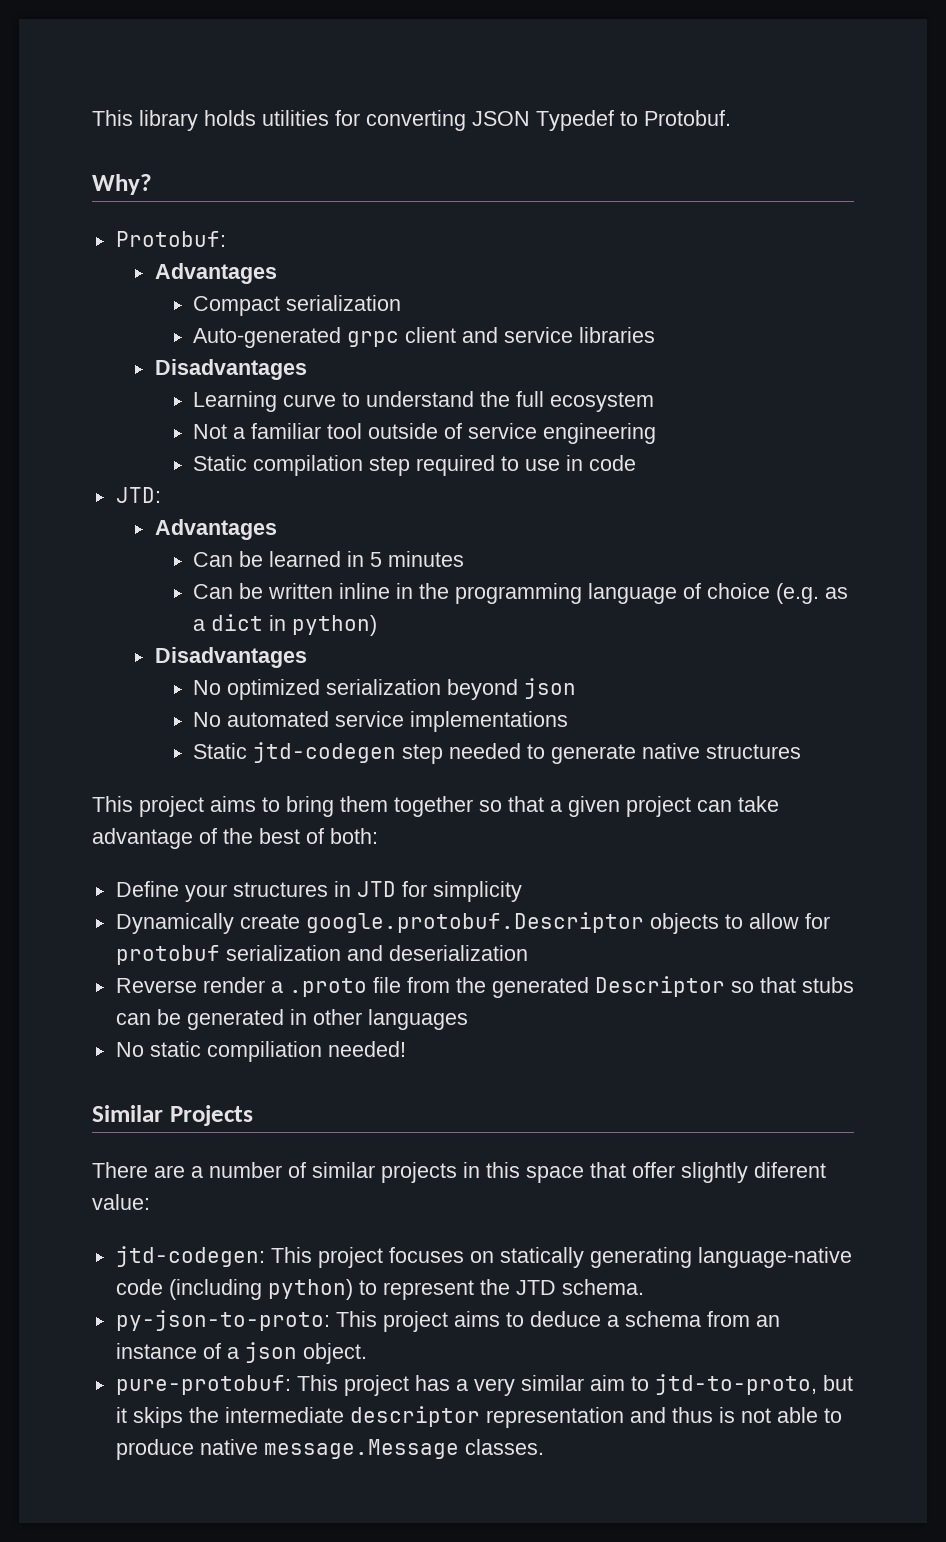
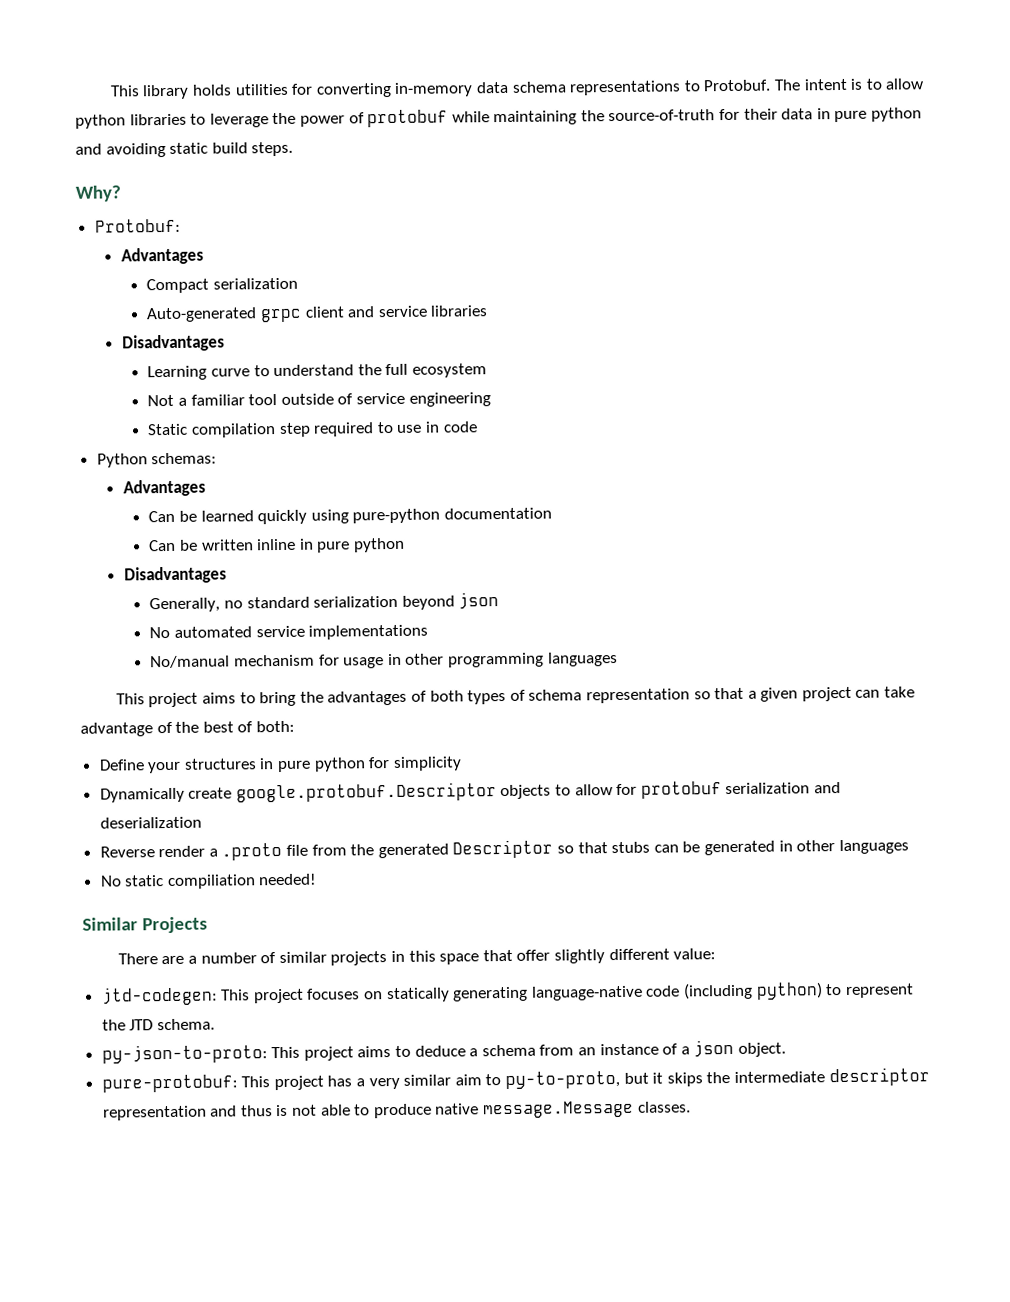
- This library holds utilities for converting JSON Typedef to Protobuf.
+ This library holds utilities for converting in-memory data schema representations to Protobuf. The intent is to allow python libraries to leverage the power of protobuf while maintaining the source-of-truth for their data in pure python and avoiding static build steps.
- JTD:
+ Python schemas:
- Can be learned in 5 minutes
+ Can be learned quickly using pure-python documentation
- Can be written inline in the programming language of choice (e.g. as a dict in python)
+ Can be written inline in pure python
  Disadvantages
- No optimized serialization beyond json
+ Generally, no standard serialization beyond json
- Static jtd-codegen step needed to generate native structures
+ No/manual mechanism for usage in other programming languages
- This project aims to bring them together so that a given project can take advantage of the best of both:
+ This project aims to bring the advantages of both types of schema representation so that a given project can take advantage of the best of both:
- Define your structures in JTD for simplicity
+ Define your structures in pure python for simplicity
- There are a number of similar projects in this space that offer slightly diferent value:
+ There are a number of similar projects in this space that offer slightly different value:
- pure-protobuf: This project has a very similar aim to jtd-to-proto, but it skips the intermediate descriptor representation and thus is not able to produce native message.Message classes.
+ pure-protobuf: This project has a very similar aim to py-to-proto, but it skips the intermediate descriptor representation and thus is not able to produce native message.Message classes.

